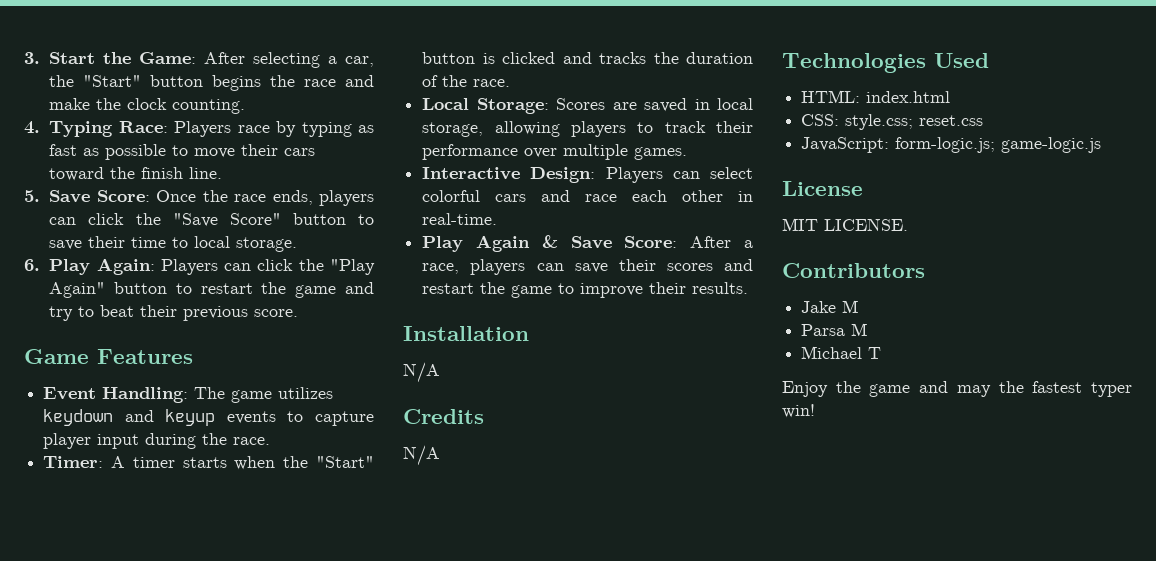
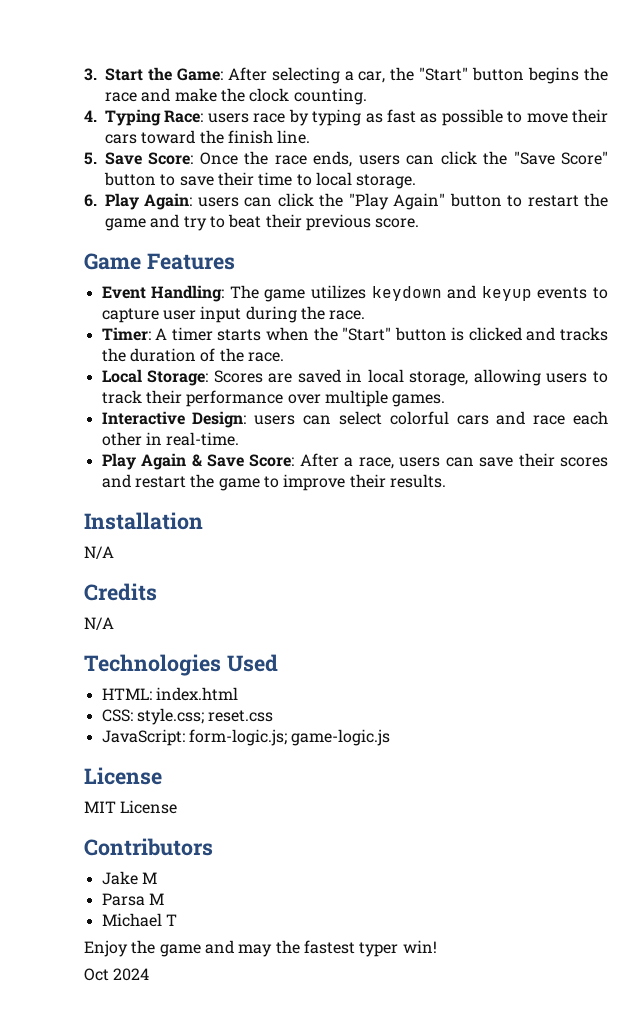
- 4. Typing Race: Players race by typing as fast as possible to move their cars toward the finish line.
+ 4. Typing Race: users race by typing as fast as possible to move their cars toward the finish line.
- 5. Save Score: Once the race ends, players can click the "Save Score" button to save their time to local storage.
+ 5. Save Score: Once the race ends, users can click the "Save Score" button to save their time to local storage.
- 6. Play Again: Players can click the "Play Again" button to restart the game and try to beat their previous score.
+ 6. Play Again: users can click the "Play Again" button to restart the game and try to beat their previous score.
- Event Handling: The game utilizes keydown and keyup events to capture player input during the race.
+ Event Handling: The game utilizes keydown and keyup events to capture user input during the race.
- Local Storage: Scores are saved in local storage, allowing players to track their performance over multiple games.
+ Local Storage: Scores are saved in local storage, allowing users to track their performance over multiple games.
- Interactive Design: Players can select colorful cars and race each other in real-time.
+ Interactive Design: users can select colorful cars and race each other in real-time.
- Play Again & Save Score: After a race, players can save their scores and restart the game to improve their results.
+ Play Again & Save Score: After a race, users can save their scores and restart the game to improve their results.
- MIT LICENSE.
+ MIT License
+ Oct 2024

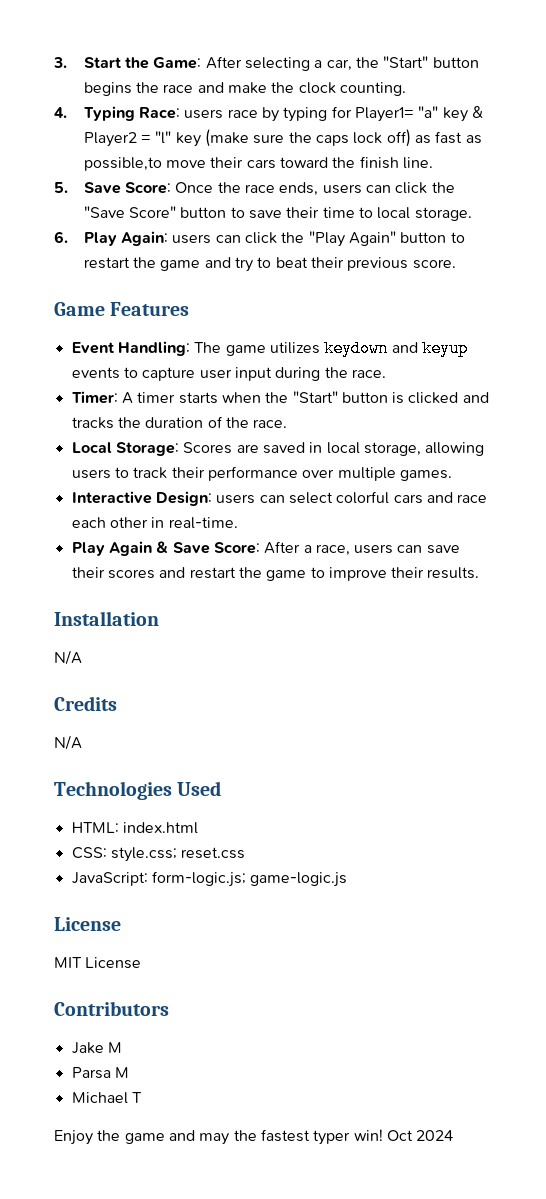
- 4. Typing Race: users race by typing as fast as possible to move their cars toward the finish line.
+ 4. Typing Race: users race by typing for Player1= "a" key & Player2 = "l" key (make sure the caps lock off) as fast as possible,to move their cars toward the finish line.
- Enjoy the game and may the fastest typer win!
- Oct 2024
+ Enjoy the game and may the fastest typer win! Oct 2024

